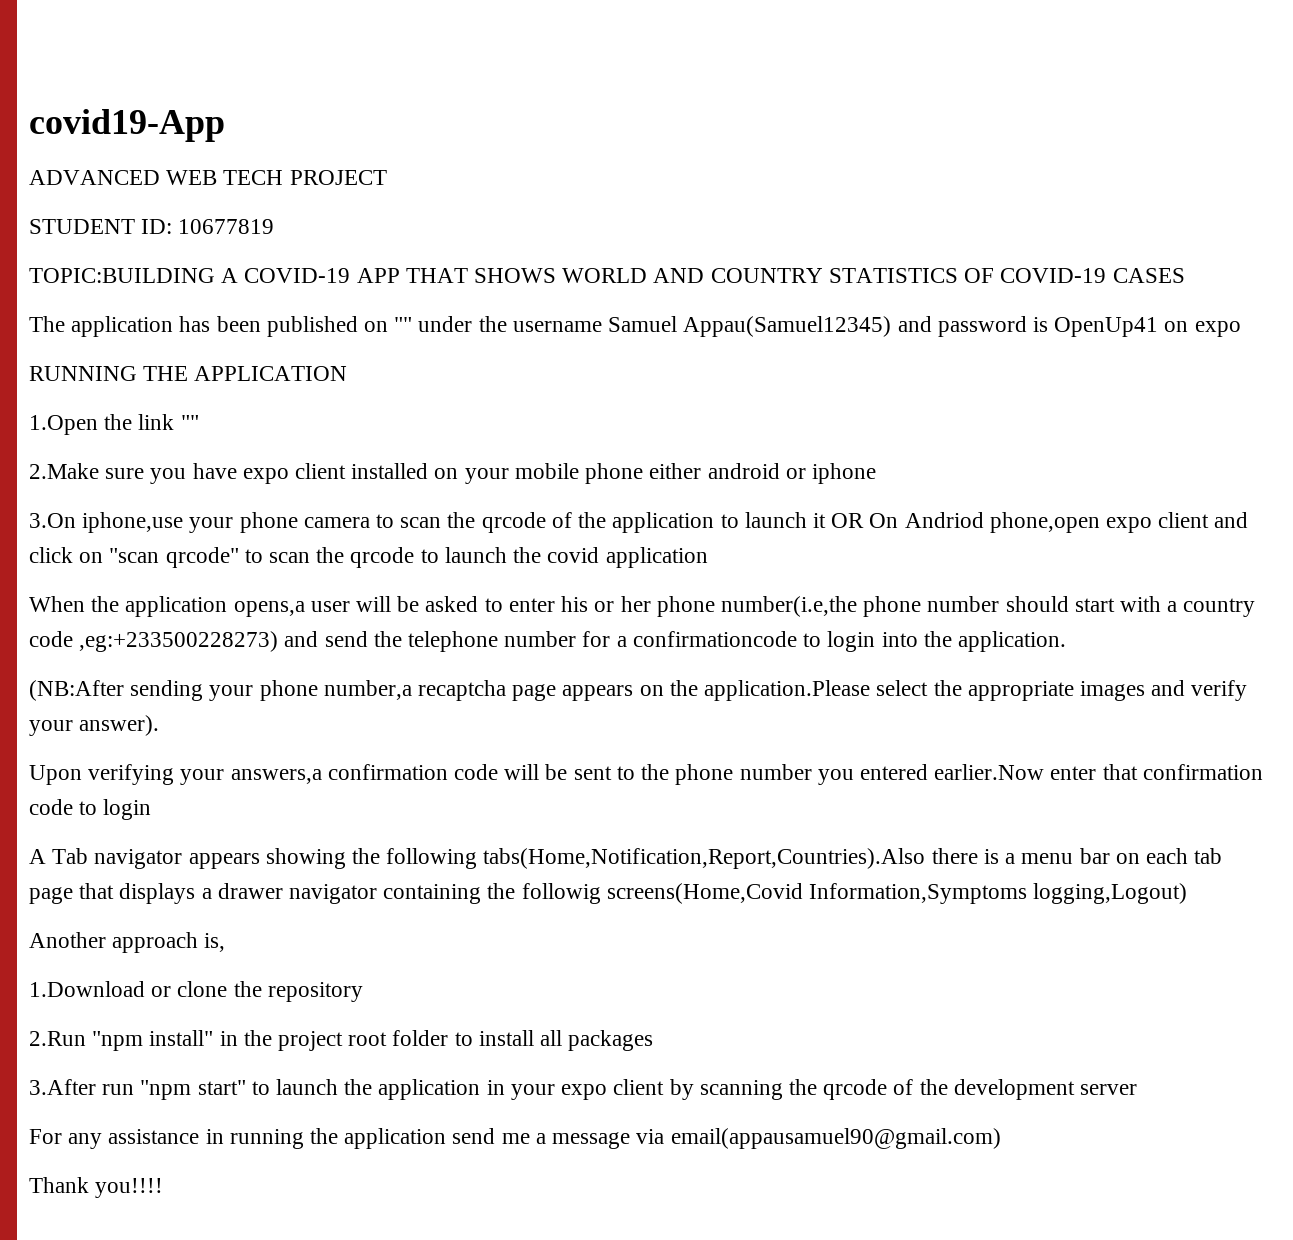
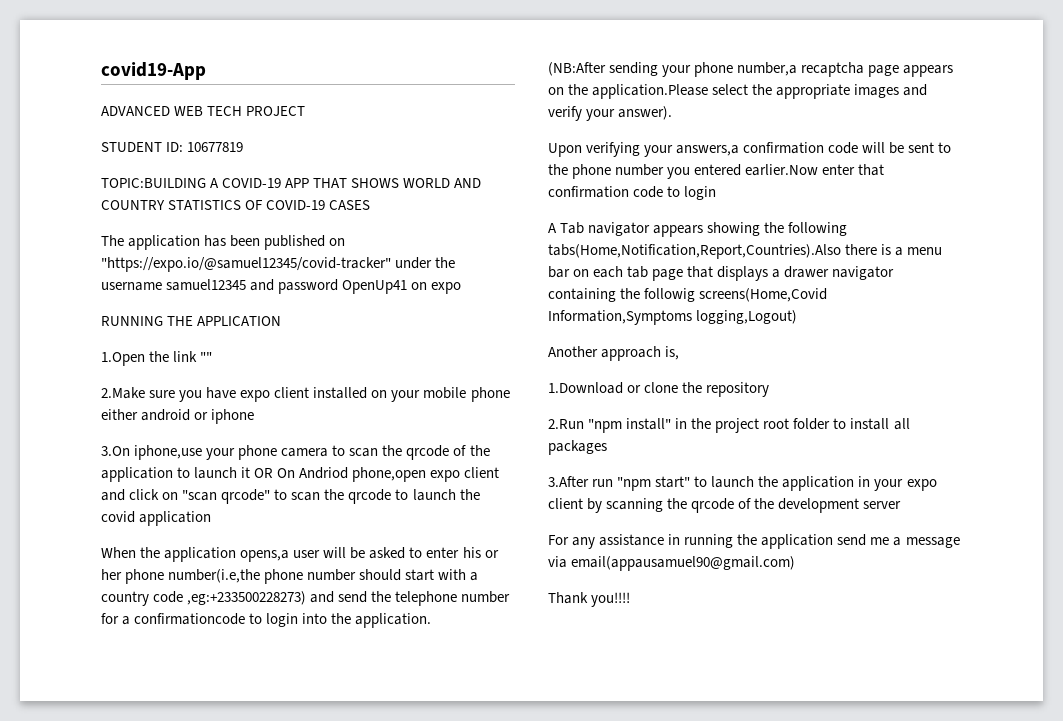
- The application has been published on "" under the username Samuel Appau(Samuel12345) and password is OpenUp41 on expo
+ The application has been published on "https://expo.io/@samuel12345/covid-tracker" under the username samuel12345 and password OpenUp41 on expo

